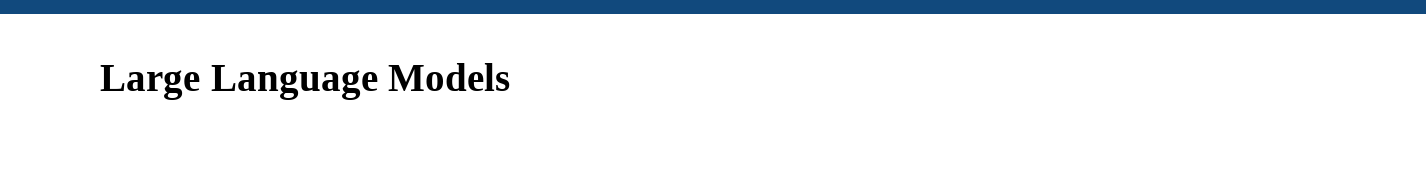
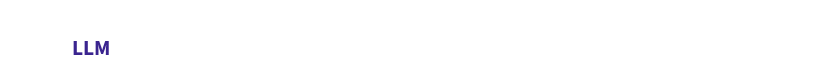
- Large Language Models
+ LLM

